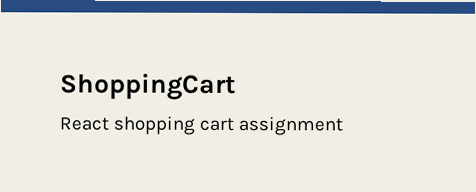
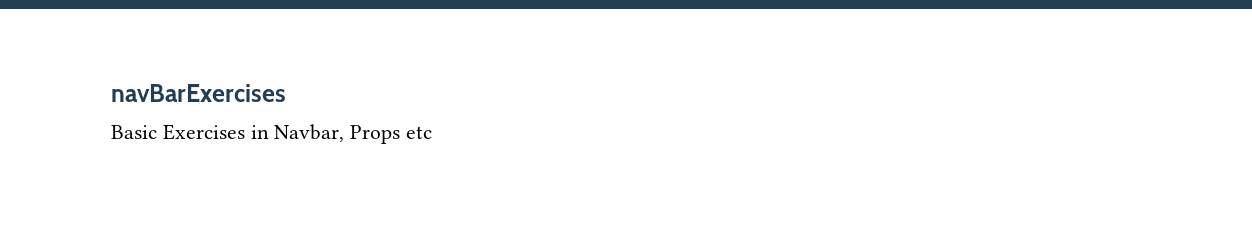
- ShoppingCart
- React shopping cart assignment
+ navBarExercises
+ Basic Exercises in Navbar, Props etc

